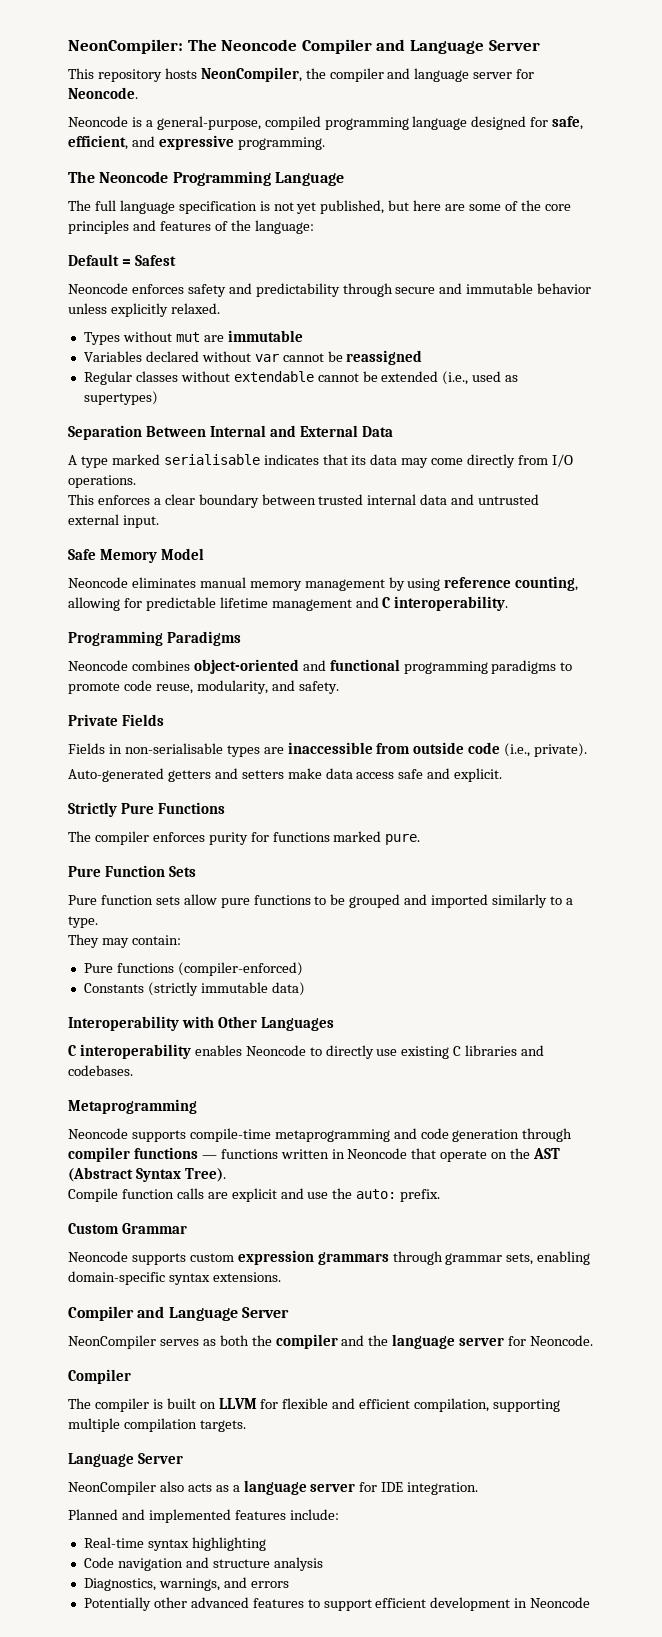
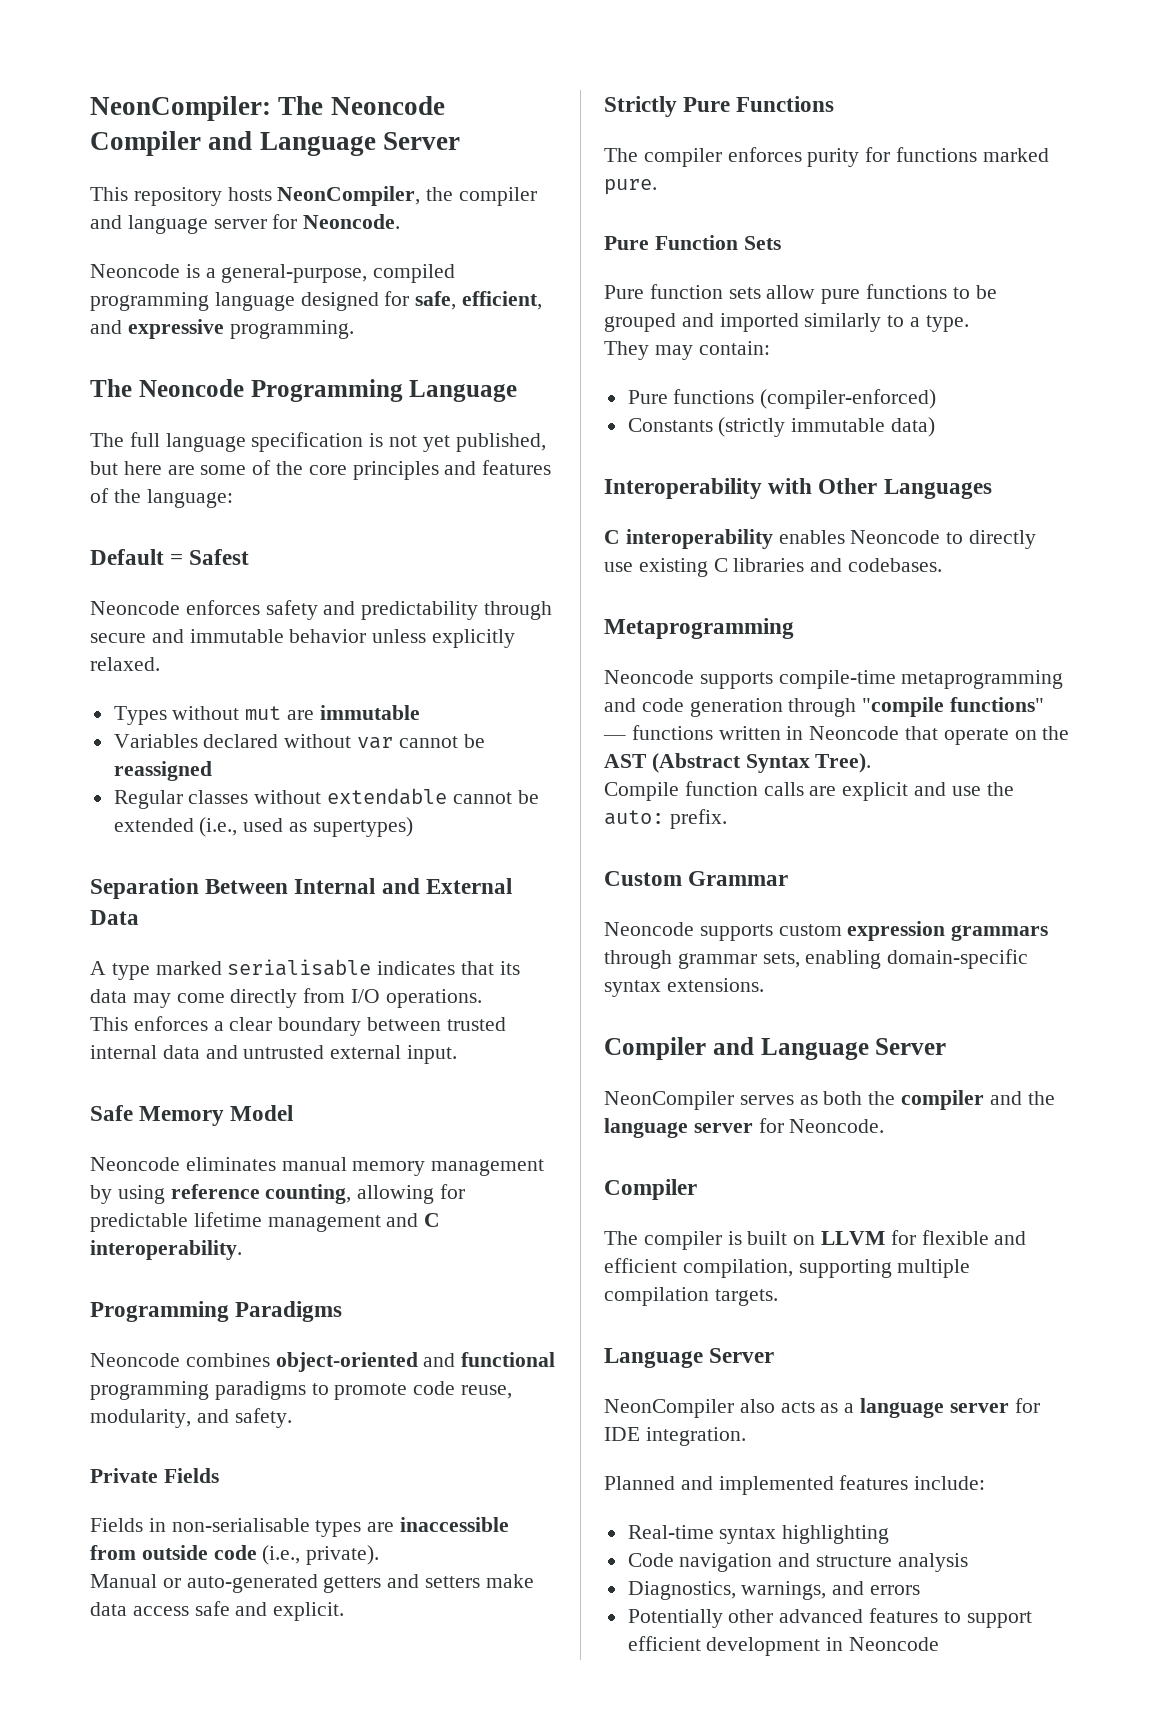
- Auto-generated getters and setters make data access safe and explicit.
+ Manual or auto-generated getters and setters make data access safe and explicit.
- Neoncode supports compile-time metaprogramming and code generation through compiler functions — functions written in Neoncode that operate on the AST (Abstract Syntax Tree).
+ Neoncode supports compile-time metaprogramming and code generation through "compile functions" — functions written in Neoncode that operate on the AST (Abstract Syntax Tree).

